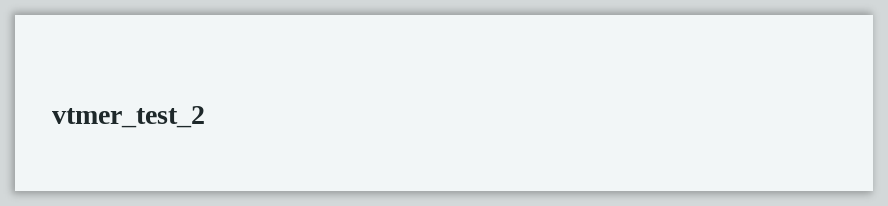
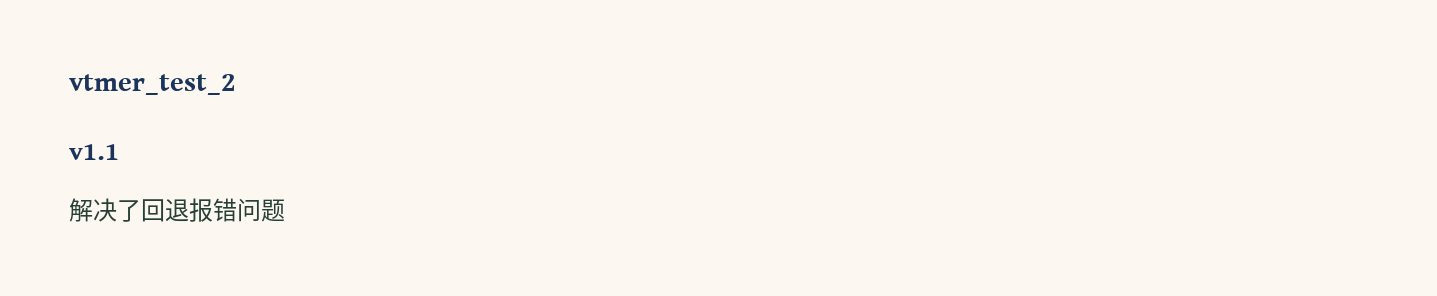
+ v1.1
+ 解决了回退报错问题

